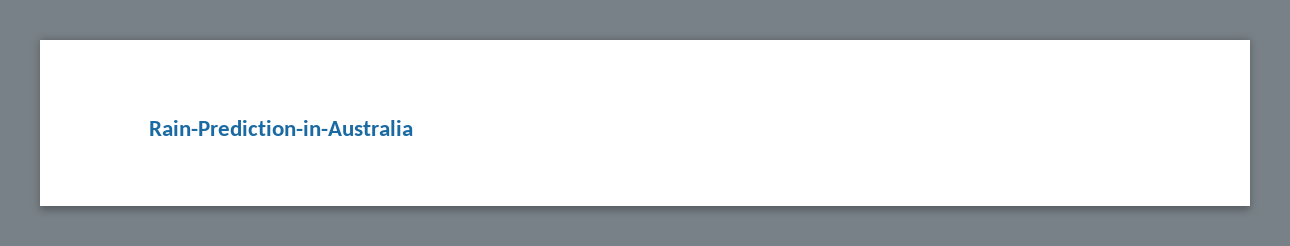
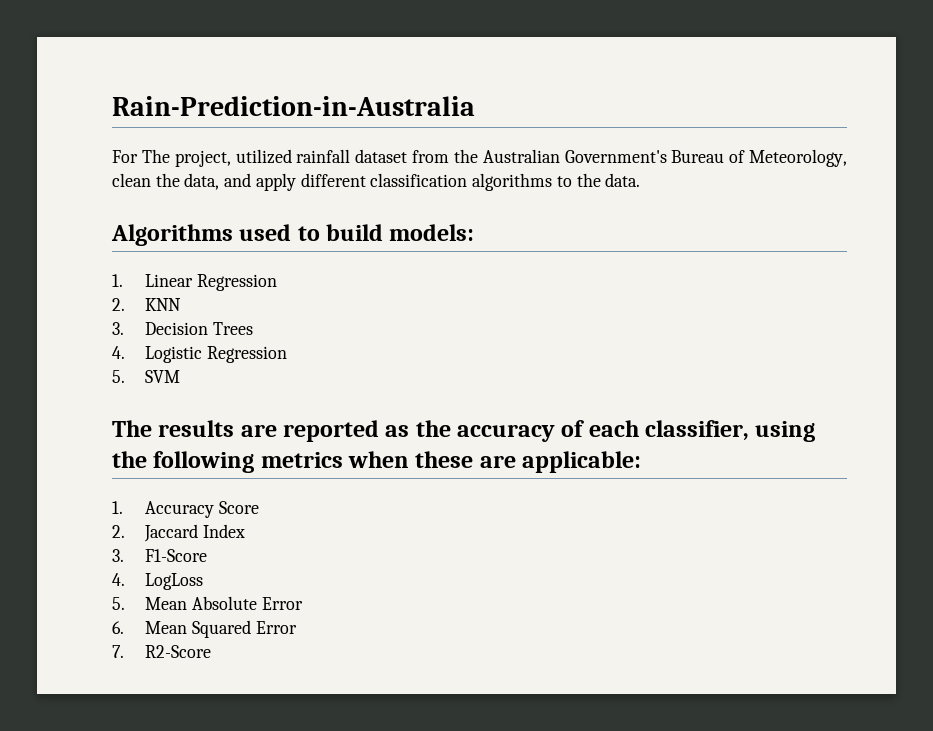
+ For The project, utilized rainfall dataset from the Australian Government's Bureau of Meteorology, clean the data, and apply different classification algorithms to the data.
+ Algorithms used to build models:
+ 1. Linear Regression
+ 2. KNN
+ 3. Decision Trees
+ 4. Logistic Regression
+ 5. SVM
+ The results are reported as the accuracy of each classifier, using the following metrics when these are applicable:
+ 1. Accuracy Score
+ 2. Jaccard Index
+ 3. F1-Score
+ 4. LogLoss
+ 5. Mean Absolute Error
+ 6. Mean Squared Error
+ 7. R2-Score

